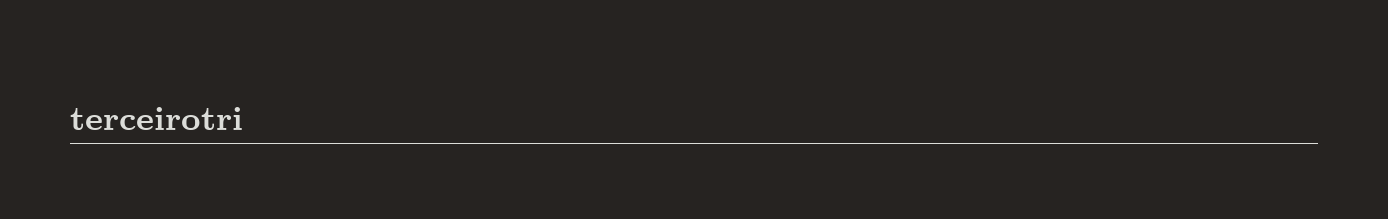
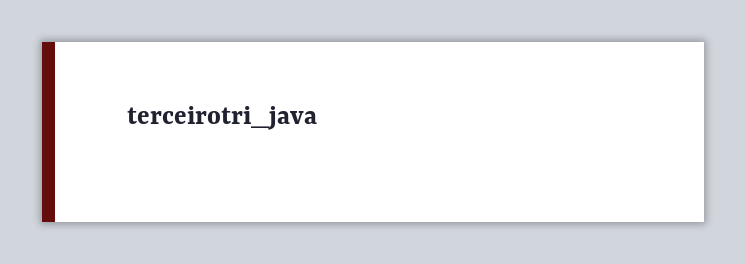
- terceirotri
+ terceirotri_java

